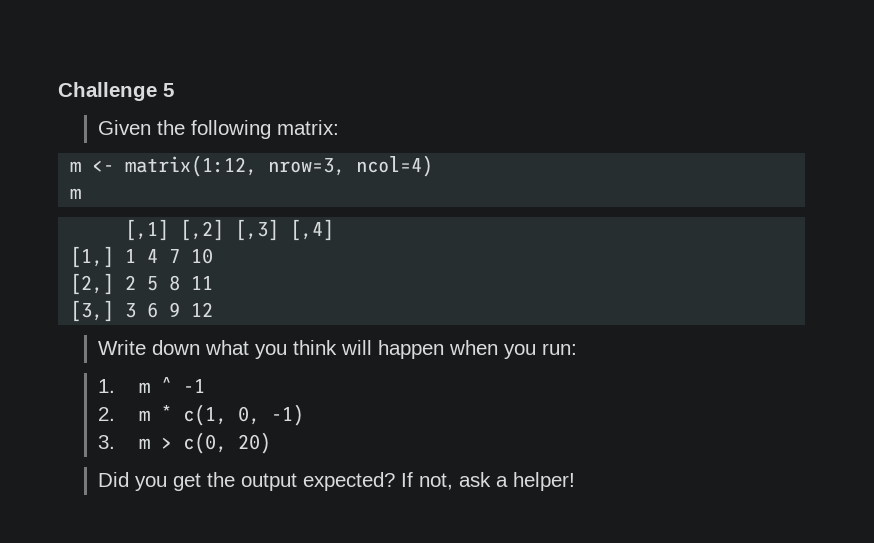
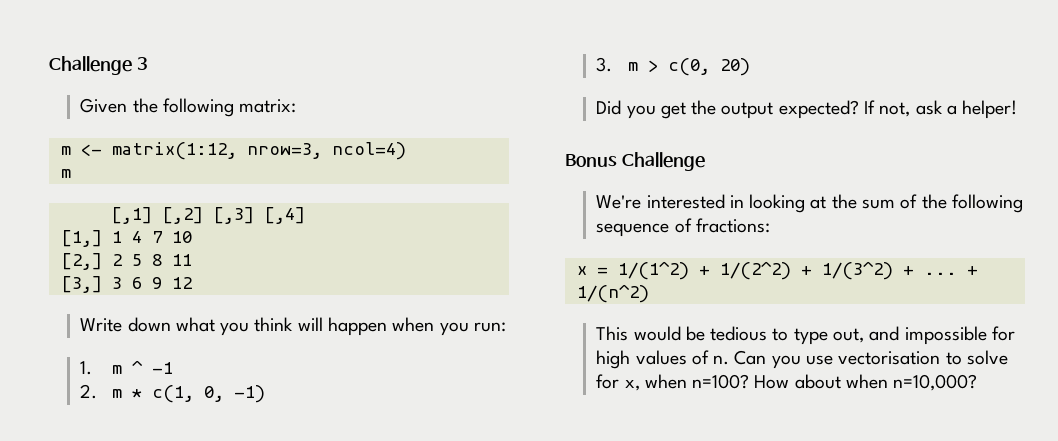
- Challenge 5
+ Challenge 3
+ Bonus Challenge
+ We're interested in looking at the sum of the following sequence of fractions:
+ x = 1/(1^2) + 1/(2^2) + 1/(3^2) + ... + 1/(n^2)
+ This would be tedious to type out, and impossible for high values of n. Can you use vectorisation to solve for x, when n=100? How about when n=10,000?

